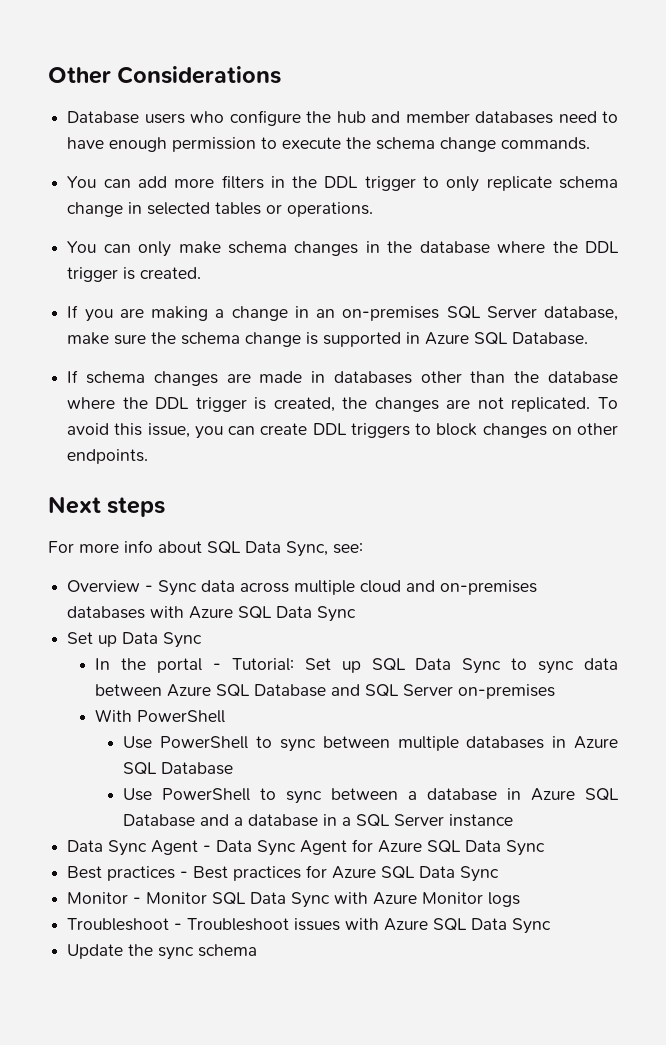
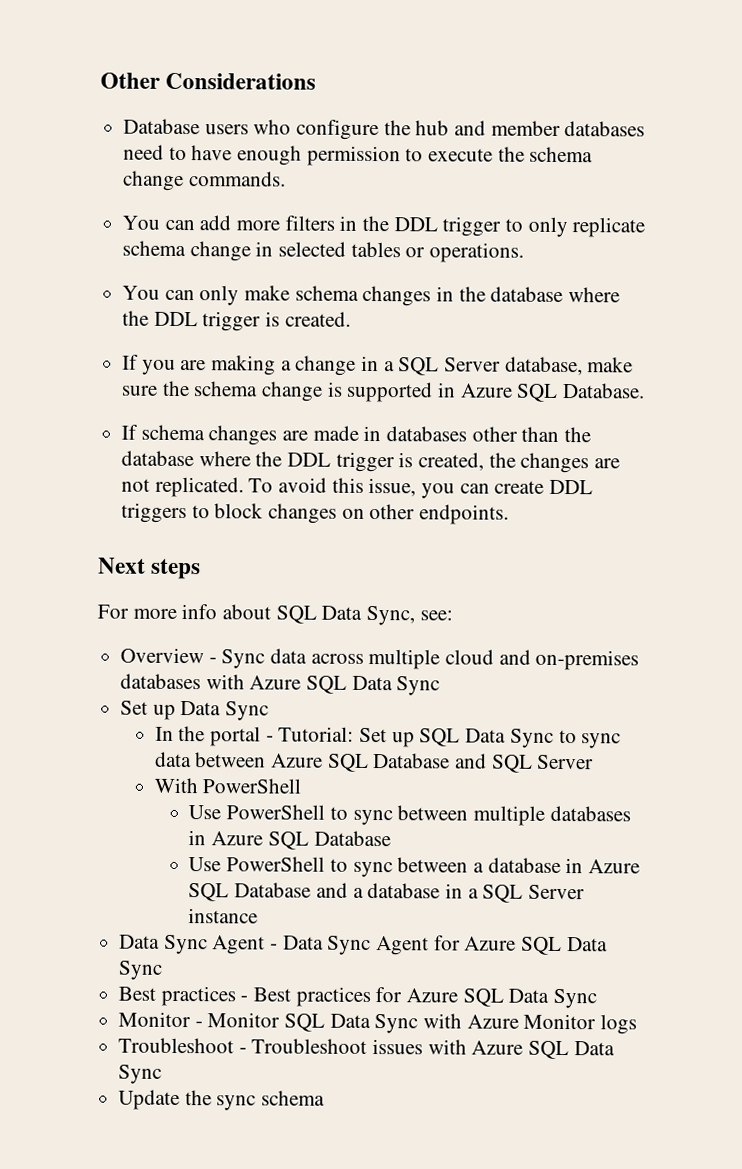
- If you are making a change in an on-premises SQL Server database, make sure the schema change is supported in Azure SQL Database.
+ If you are making a change in a SQL Server database, make sure the schema change is supported in Azure SQL Database.
- In the portal - Tutorial: Set up SQL Data Sync to sync data between Azure SQL Database and SQL Server on-premises
+ In the portal - Tutorial: Set up SQL Data Sync to sync data between Azure SQL Database and SQL Server

